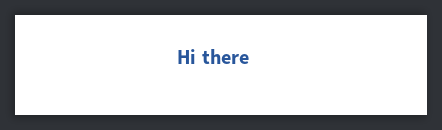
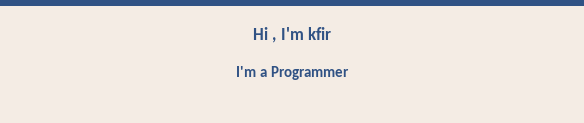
- Hi there
+ Hi , I'm kfir
+ I'm a Programmer

